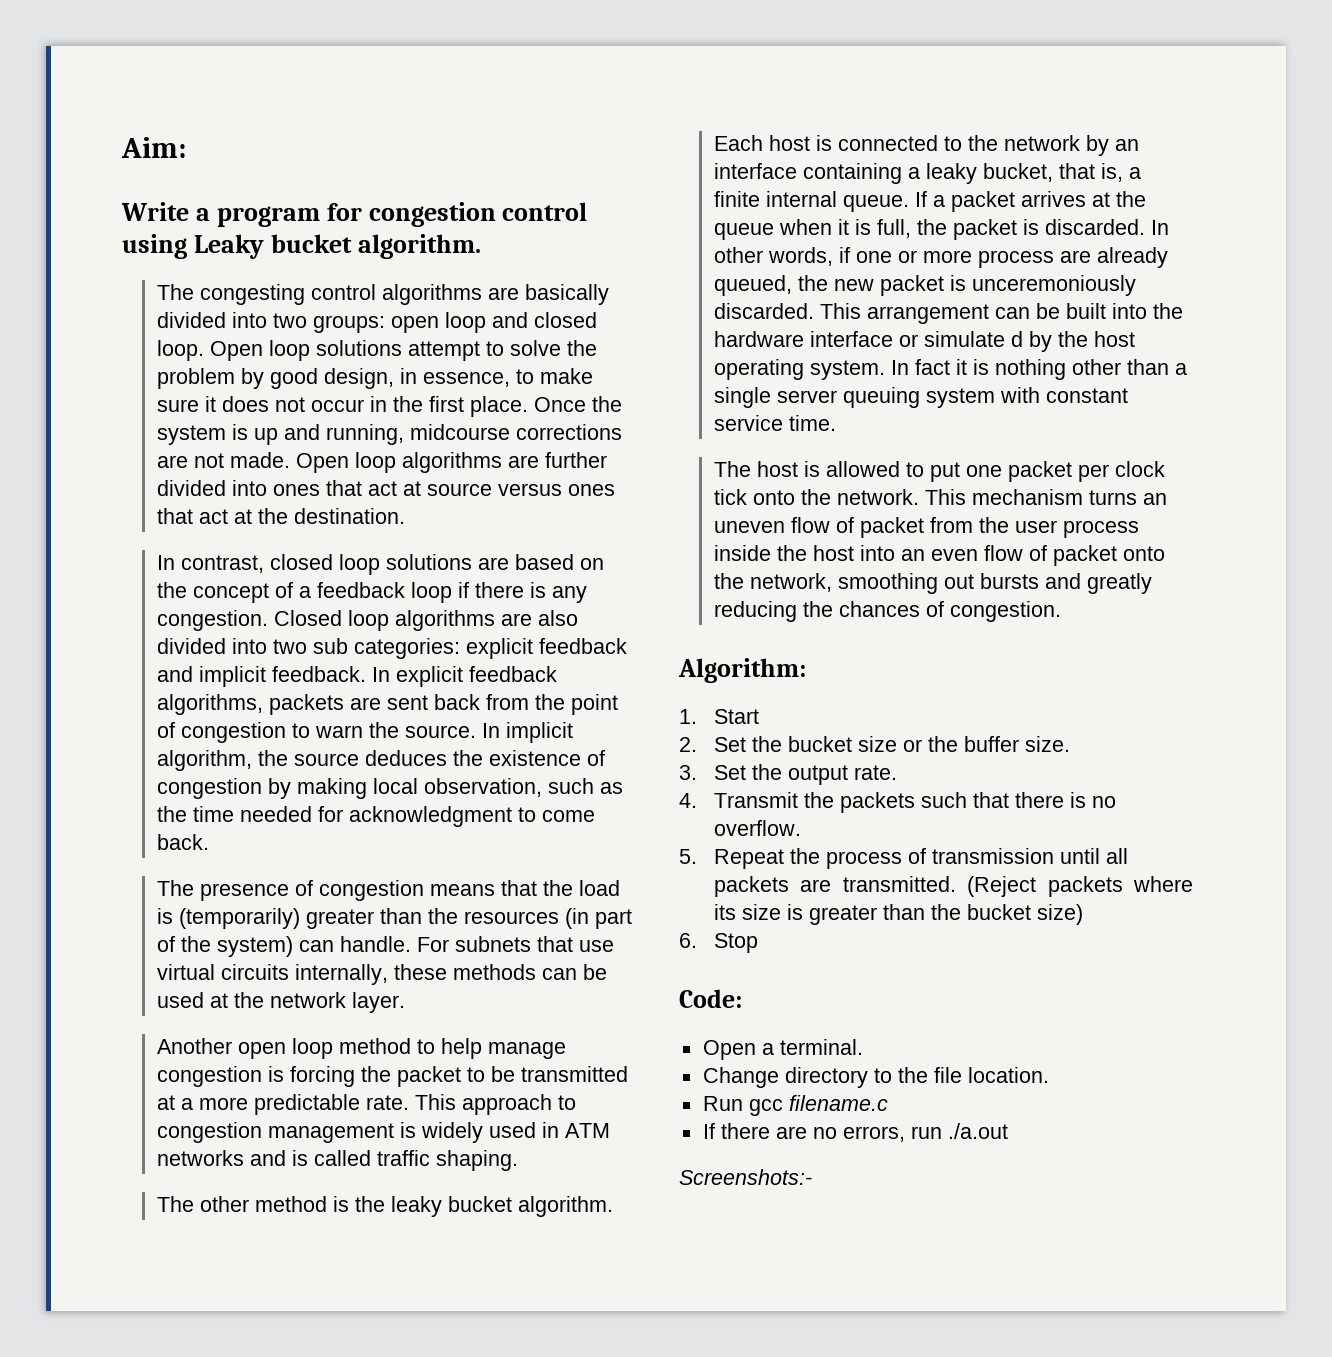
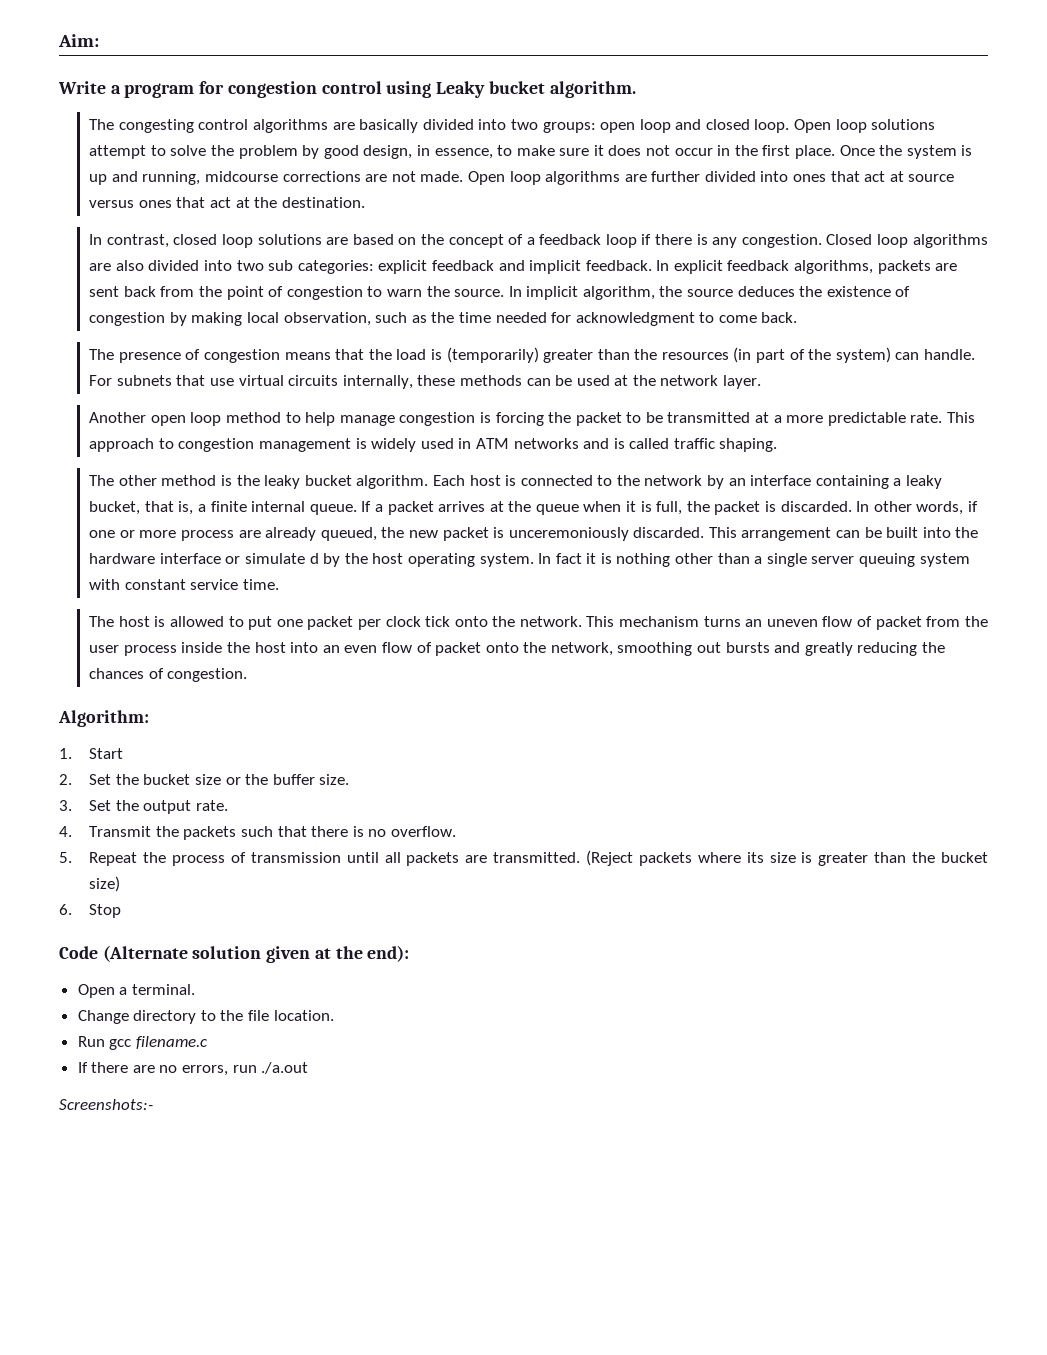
- Code:
+ Code (Alternate solution given at the end):

